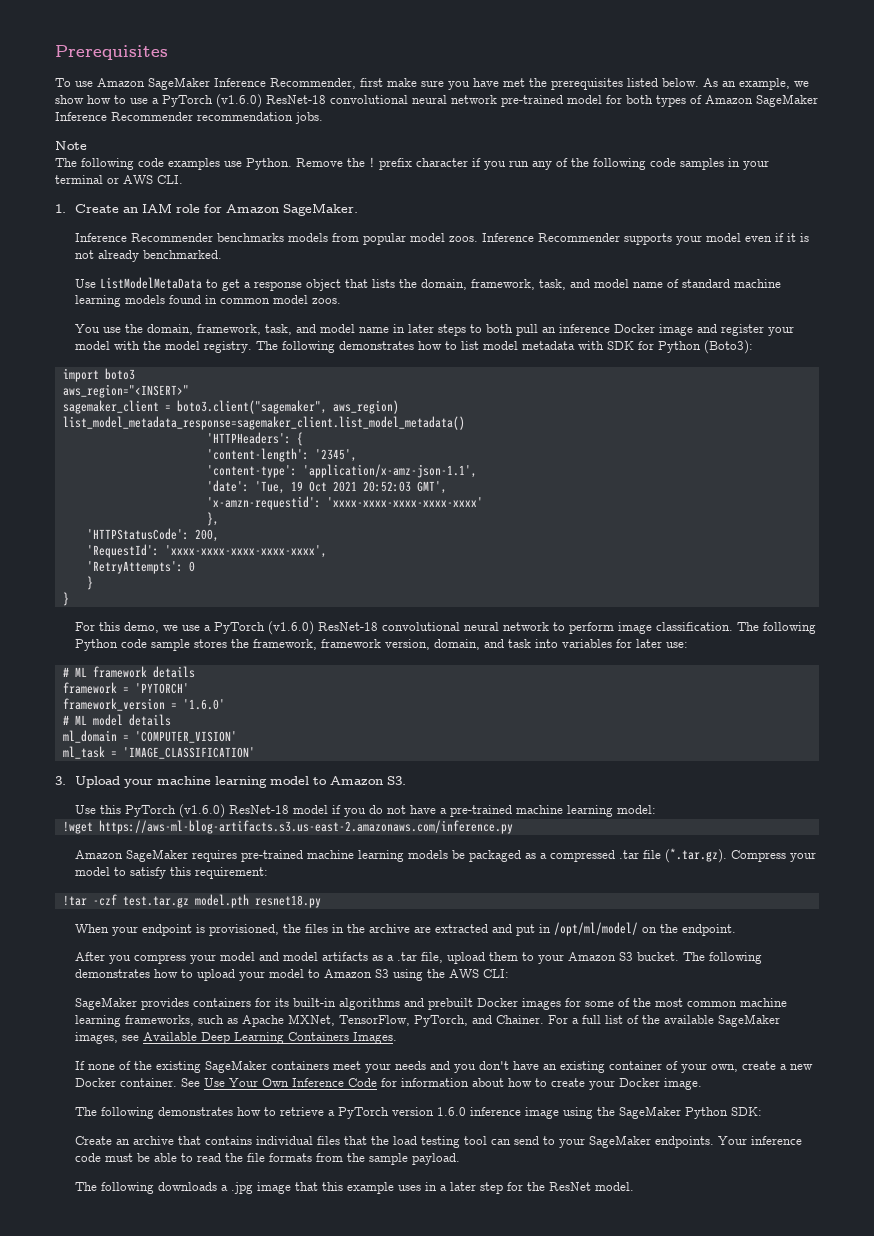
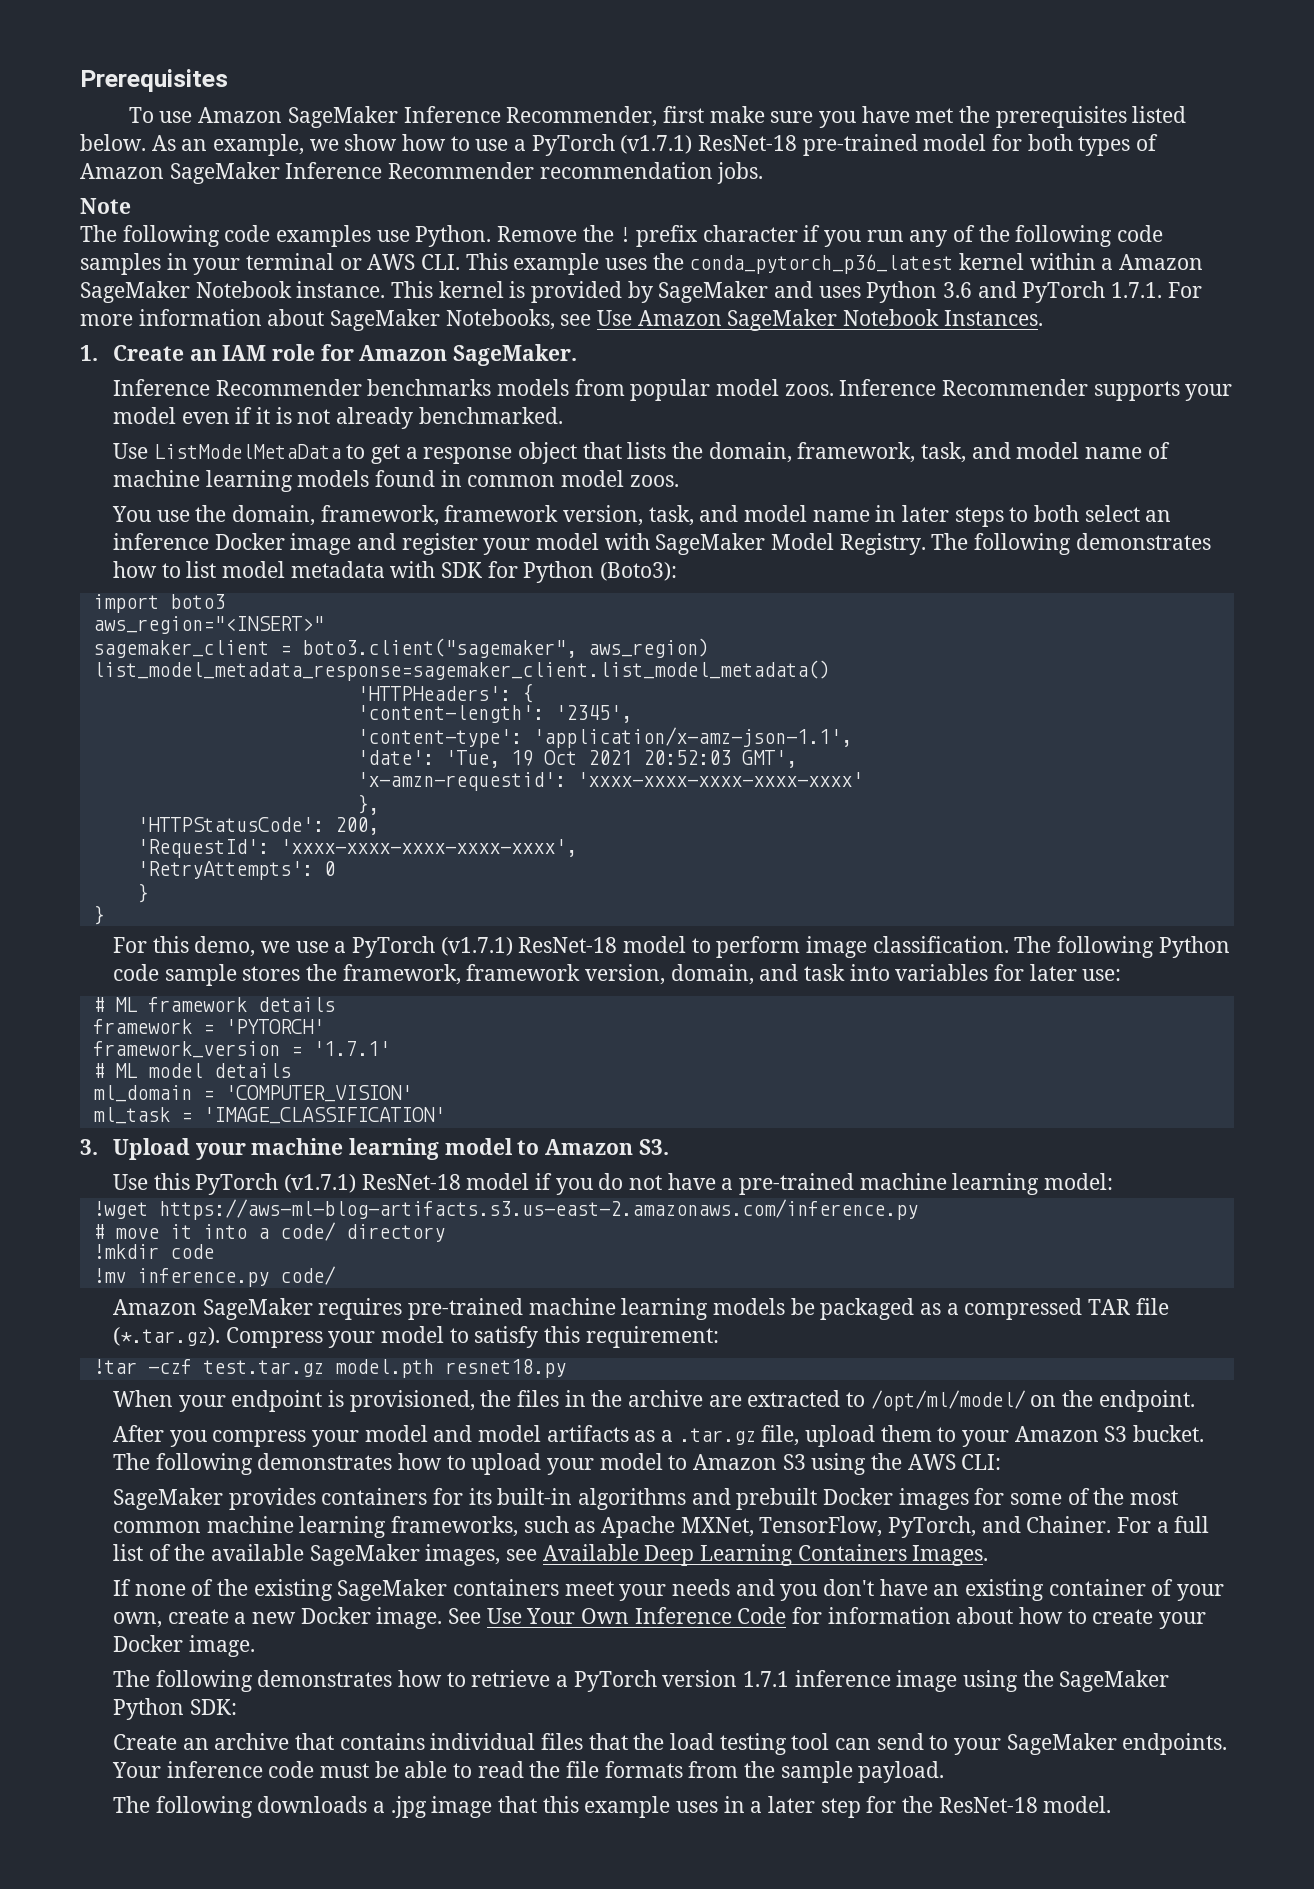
- As an example, we show how to use a PyTorch (v1.6.0) ResNet-18 convolutional neural network pre-trained model for both types of Amazon SageMaker Inference Recommender recommendation jobs.
+ As an example, we show how to use a PyTorch (v1.7.1) ResNet-18 pre-trained model for both types of Amazon SageMaker Inference Recommender recommendation jobs.
- Remove the ! prefix character if you run any of the following code samples in your terminal or AWS CLI.
+ Remove the ! prefix character if you run any of the following code samples in your terminal or AWS CLI. This example uses the conda_pytorch_p36_latest kernel within a Amazon SageMaker Notebook instance. This kernel is provided by SageMaker and uses Python 3.6 and PyTorch 1.7.1. For more information about SageMaker Notebooks, see Use Amazon SageMaker Notebook Instances.
- Use ListModelMetaData to get a response object that lists the domain, framework, task, and model name of standard machine learning models found in common model zoos.
+ Use ListModelMetaData to get a response object that lists the domain, framework, task, and model name of machine learning models found in common model zoos.
- You use the domain, framework, task, and model name in later steps to both pull an inference Docker image and register your model with the model registry.
+ You use the domain, framework, framework version, task, and model name in later steps to both select an inference Docker image and register your model with SageMaker Model Registry.
- For this demo, we use a PyTorch (v1.6.0) ResNet-18 convolutional neural network to perform image classification.
+ For this demo, we use a PyTorch (v1.7.1) ResNet-18 model to perform image classification.
- framework_version = '1.6.0'
+ framework_version = '1.7.1'
- Use this PyTorch (v1.6.0) ResNet-18 model if you do not have a pre-trained machine learning model:
+ Use this PyTorch (v1.7.1) ResNet-18 model if you do not have a pre-trained machine learning model:
+ # move it into a code/ directory
+ !mkdir code
+ !mv inference.py code/
- Amazon SageMaker requires pre-trained machine learning models be packaged as a compressed .tar file (*.tar.gz). Compress your model to satisfy this requirement:
+ Amazon SageMaker requires pre-trained machine learning models be packaged as a compressed TAR file (*.tar.gz). Compress your model to satisfy this requirement:
- When your endpoint is provisioned, the files in the archive are extracted and put in /opt/ml/model/ on the endpoint.
+ When your endpoint is provisioned, the files in the archive are extracted to /opt/ml/model/ on the endpoint.
- After you compress your model and model artifacts as a .tar file, upload them to your Amazon S3 bucket.
+ After you compress your model and model artifacts as a .tar.gz file, upload them to your Amazon S3 bucket.
- If none of the existing SageMaker containers meet your needs and you don't have an existing container of your own, create a new Docker container.
+ If none of the existing SageMaker containers meet your needs and you don't have an existing container of your own, create a new Docker image.
- The following demonstrates how to retrieve a PyTorch version 1.6.0 inference image using the SageMaker Python SDK:
+ The following demonstrates how to retrieve a PyTorch version 1.7.1 inference image using the SageMaker Python SDK:
- The following downloads a .jpg image that this example uses in a later step for the ResNet model.
+ The following downloads a .jpg image that this example uses in a later step for the ResNet-18 model.

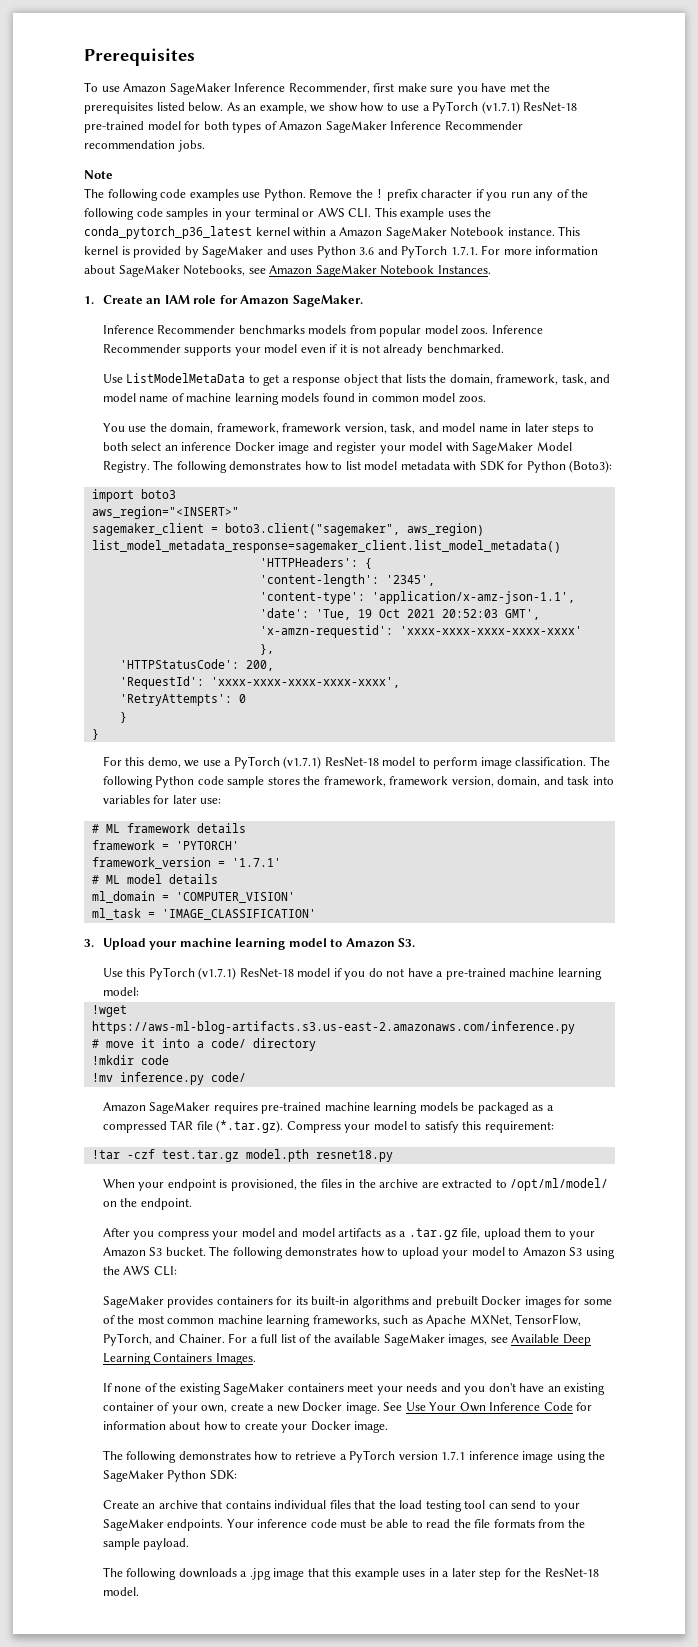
- This kernel is provided by SageMaker and uses Python 3.6 and PyTorch 1.7.1. For more information about SageMaker Notebooks, see Use Amazon SageMaker Notebook Instances.
+ This kernel is provided by SageMaker and uses Python 3.6 and PyTorch 1.7.1. For more information about SageMaker Notebooks, see Amazon SageMaker Notebook Instances.

